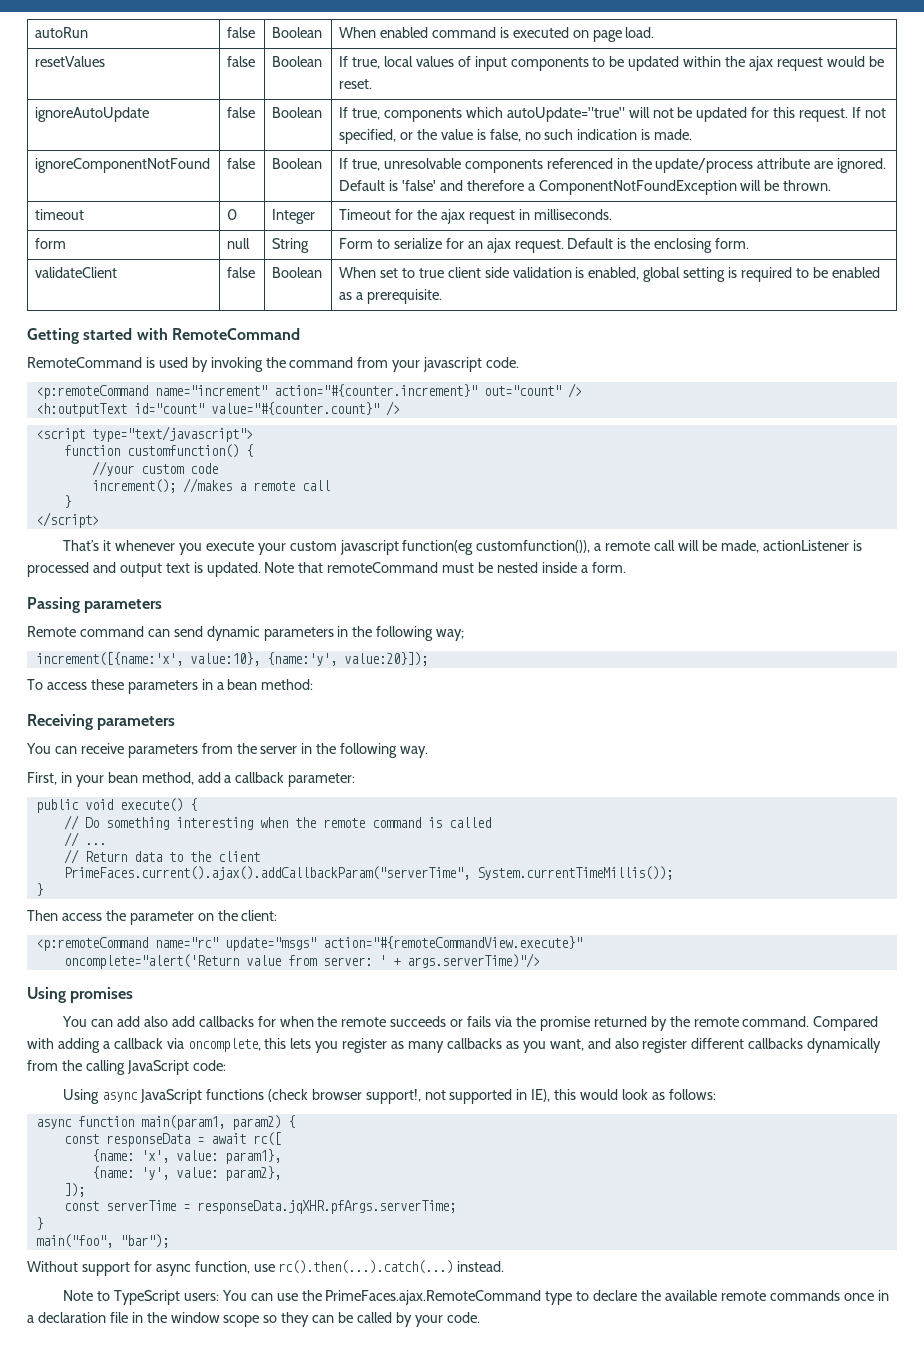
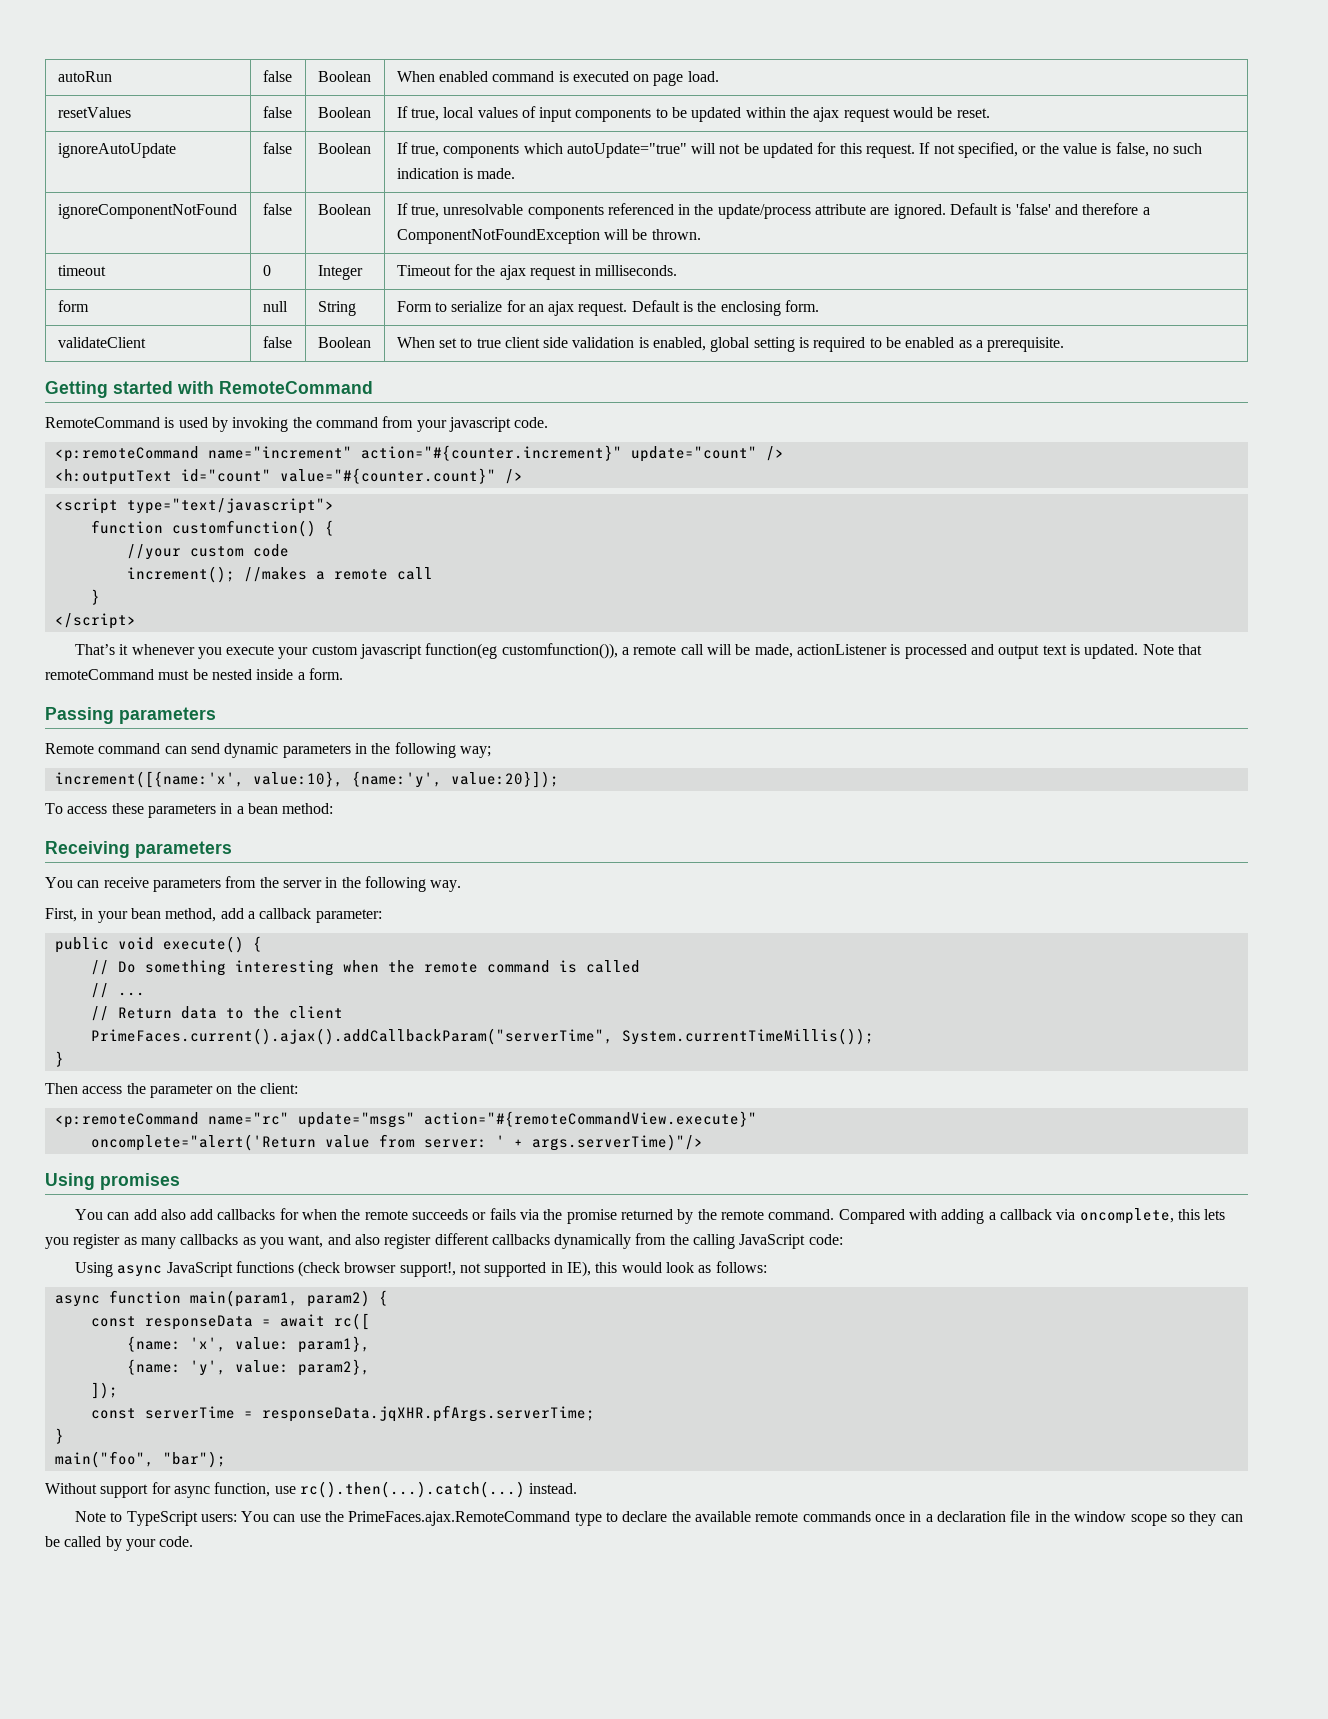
- <p:remoteCommand name="increment" action="#{counter.increment}" out="count" />
+ <p:remoteCommand name="increment" action="#{counter.increment}" update="count" />

